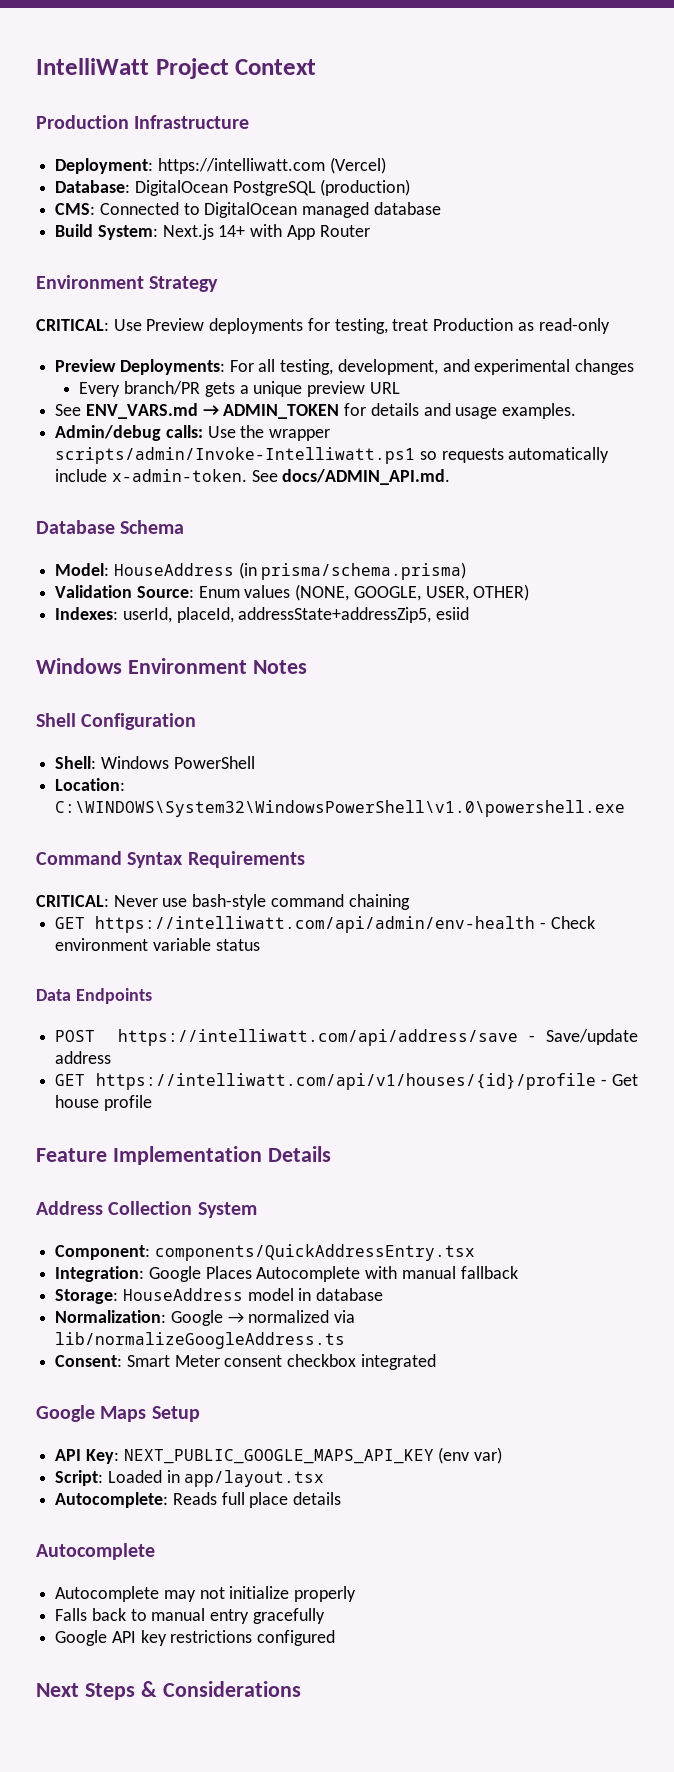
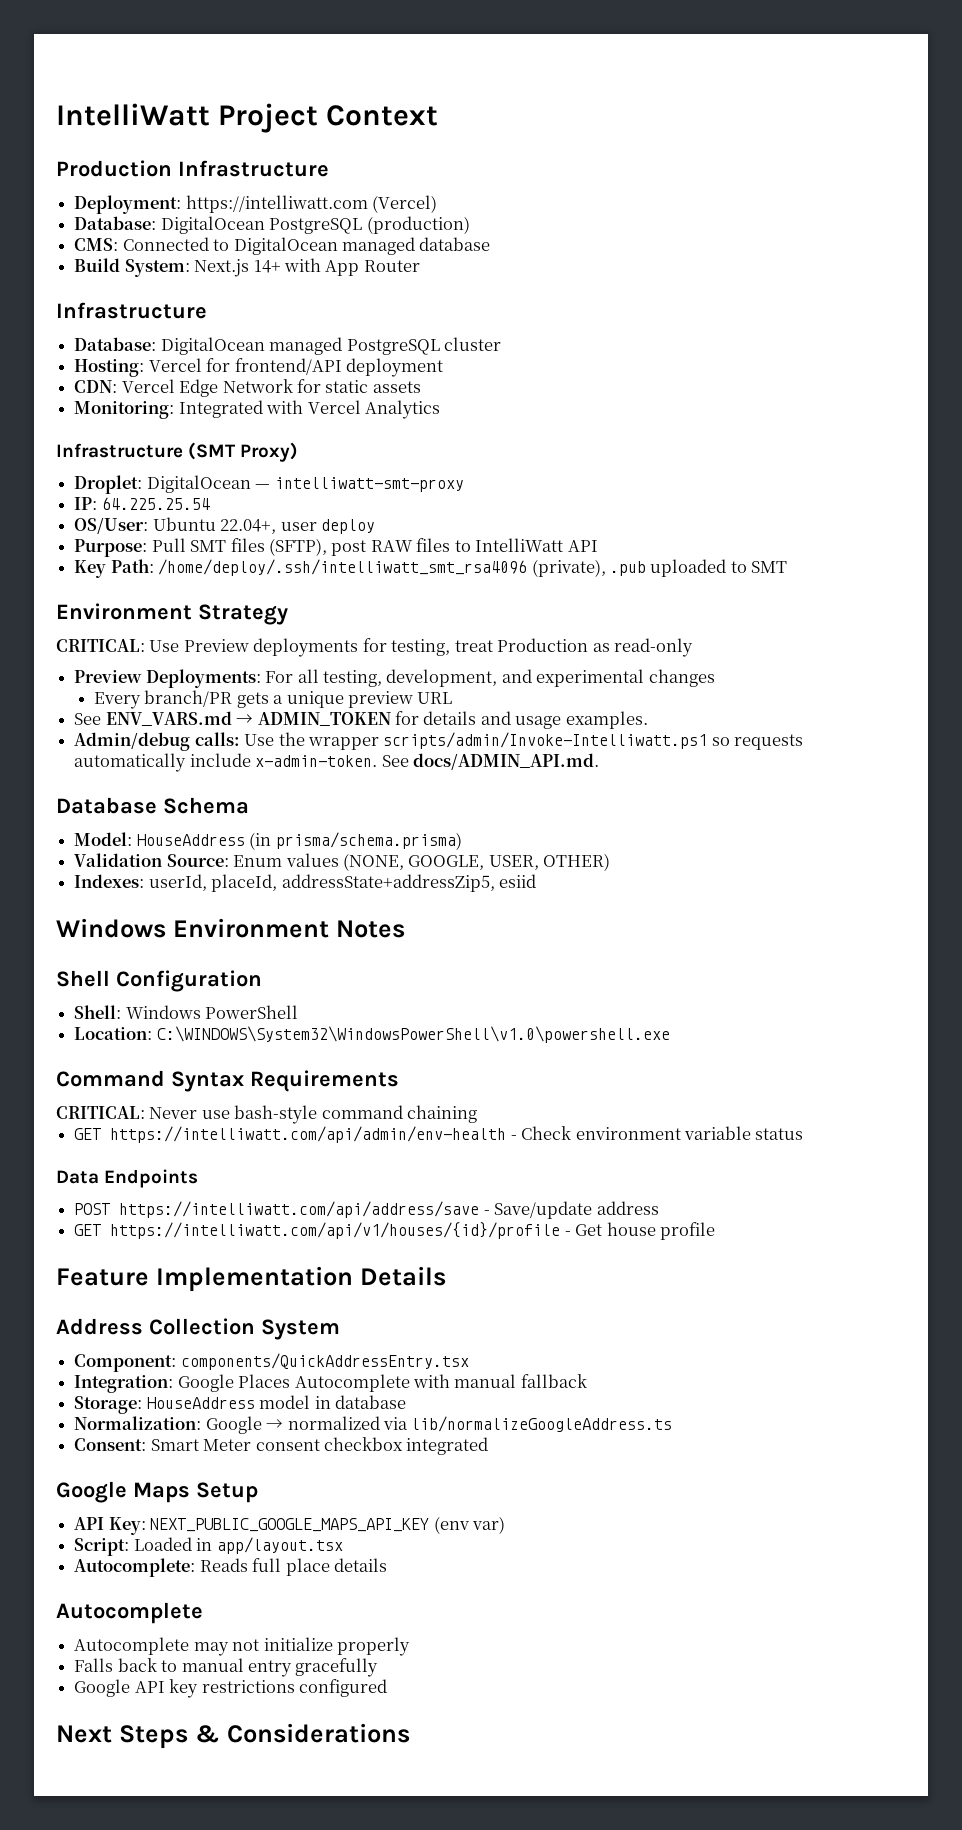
  Build System: Next.js 14+ with App Router
+ Infrastructure
+ Database: DigitalOcean managed PostgreSQL cluster
+ Hosting: Vercel for frontend/API deployment
+ CDN: Vercel Edge Network for static assets
+ Monitoring: Integrated with Vercel Analytics
+ Infrastructure (SMT Proxy)
+ Droplet: DigitalOcean — intelliwatt-smt-proxy
+ IP: 64.225.25.54
+ OS/User: Ubuntu 22.04+, user deploy
+ Purpose: Pull SMT files (SFTP), post RAW files to IntelliWatt API
+ Key Path: /home/deploy/.ssh/intelliwatt_smt_rsa4096 (private), .pub uploaded to SMT

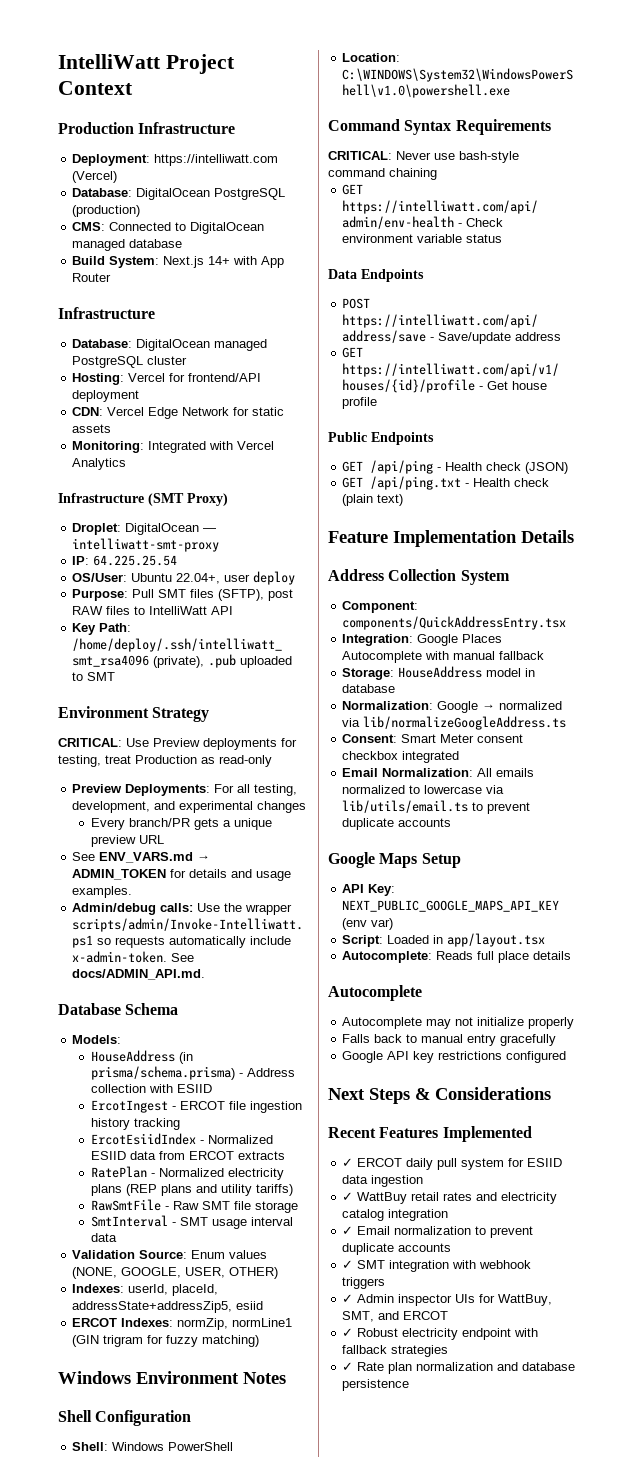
- Model: HouseAddress (in prisma/schema.prisma)
+ Models:
+ HouseAddress (in prisma/schema.prisma) - Address collection with ESIID
+ ErcotIngest - ERCOT file ingestion history tracking
+ ErcotEsiidIndex - Normalized ESIID data from ERCOT extracts
+ RatePlan - Normalized electricity plans (REP plans and utility tariffs)
+ RawSmtFile - Raw SMT file storage
+ SmtInterval - SMT usage interval data
+ ERCOT Indexes: normZip, normLine1 (GIN trigram for fuzzy matching)
+ Public Endpoints
+ GET /api/ping - Health check (JSON)
+ GET /api/ping.txt - Health check (plain text)
+ Email Normalization: All emails normalized to lowercase via lib/utils/email.ts to prevent duplicate accounts
+ Recent Features Implemented
+ ✓ ERCOT daily pull system for ESIID data ingestion
+ ✓ WattBuy retail rates and electricity catalog integration
+ ✓ Email normalization to prevent duplicate accounts
+ ✓ SMT integration with webhook triggers
+ ✓ Admin inspector UIs for WattBuy, SMT, and ERCOT
+ ✓ Robust electricity endpoint with fallback strategies
+ ✓ Rate plan normalization and database persistence

